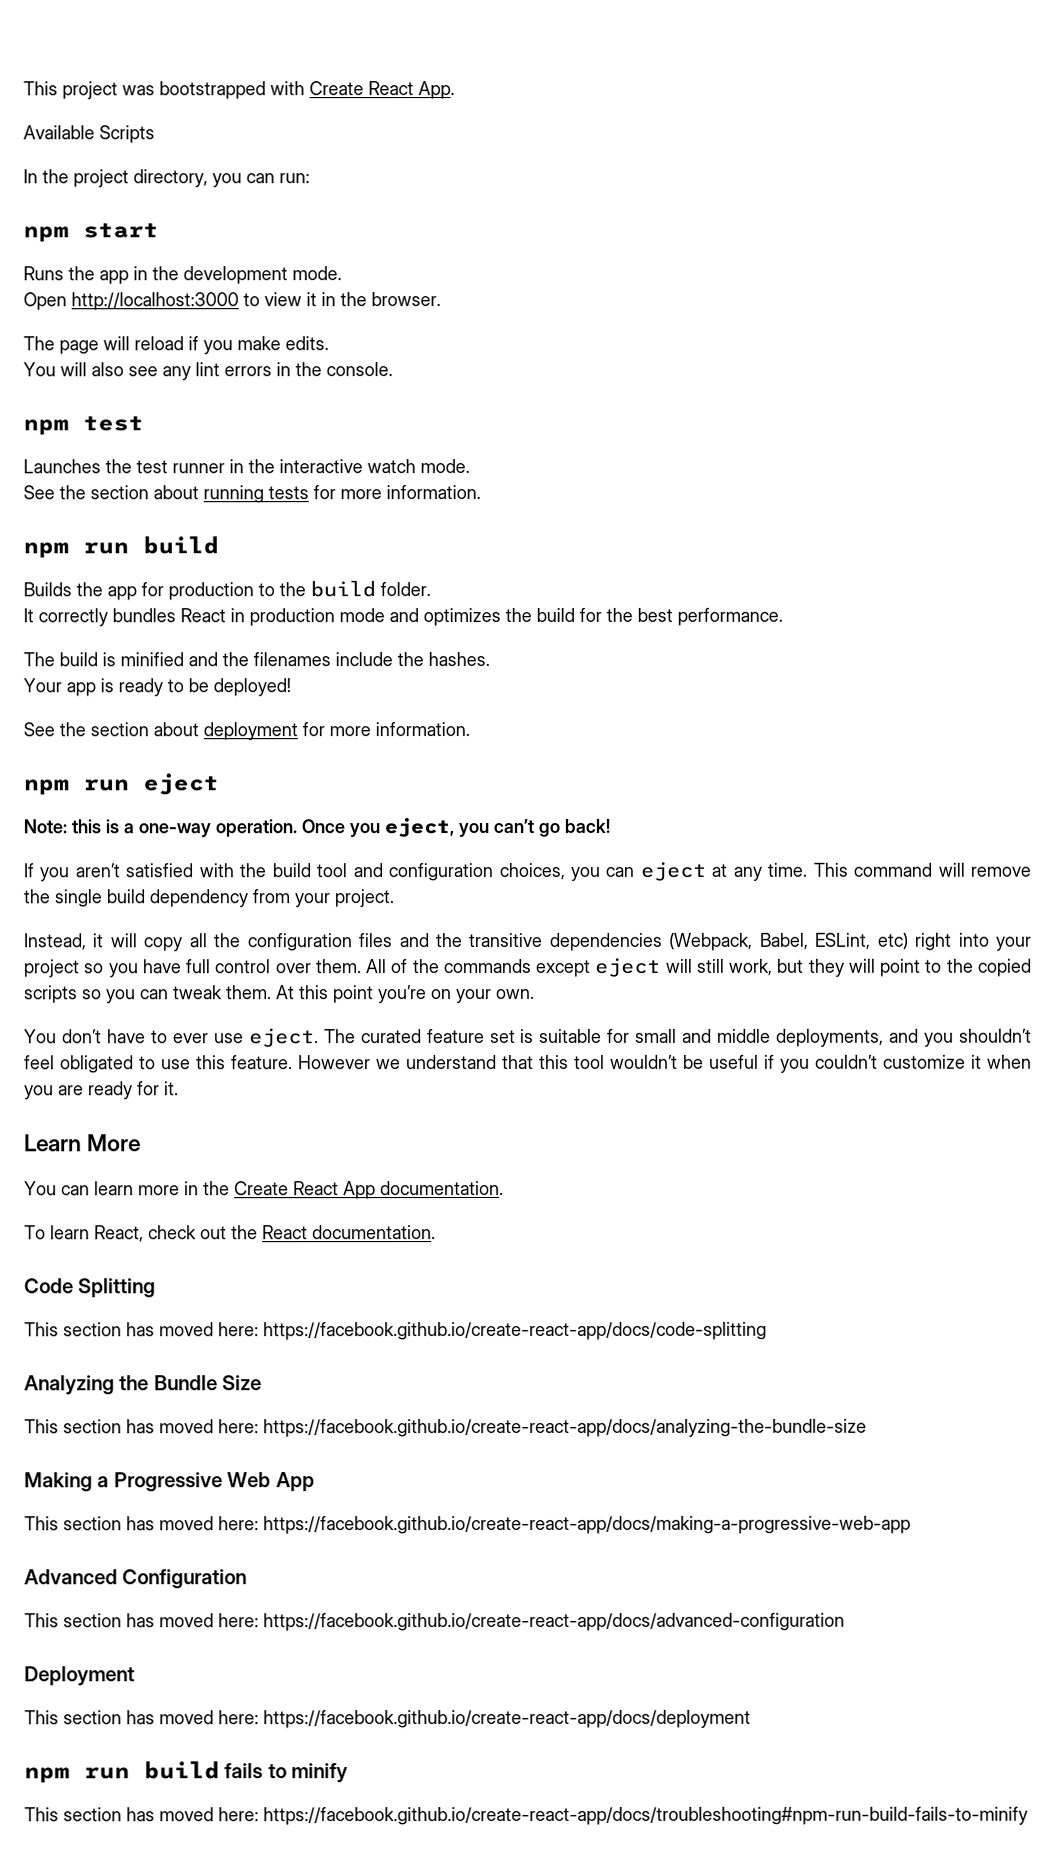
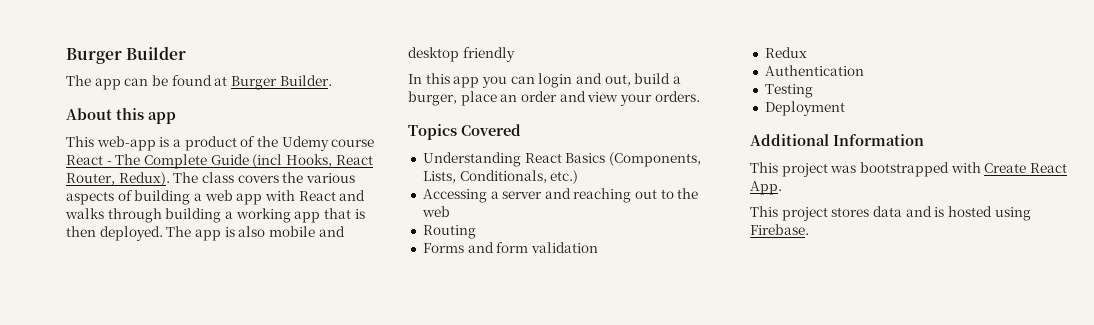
+ Burger Builder
+ The app can be found at Burger Builder.
+ About this app
+ This web-app is a product of the Udemy course React - The Complete Guide (incl Hooks, React Router, Redux). The class covers the various aspects of building a web app with React and walks through building a working app that is then deployed. The app is also mobile and desktop friendly
+ In this app you can login and out, build a burger, place an order and view your orders.
+ Topics Covered
+ Understanding React Basics (Components, Lists, Conditionals, etc.)
+ Accessing a server and reaching out to the web
+ Routing
+ Forms and form validation
+ Redux
+ Authentication
+ Testing
+ Deployment
+ Additional Information
- Available Scripts
- In the project directory, you can run:
- npm start
- Runs the app in the development mode.
- Open http://localhost:3000 to view it in the browser.
- The page will reload if you make edits.
- You will also see any lint errors in the console.
- npm test
- Launches the test runner in the interactive watch mode.
- See the section about running tests for more information.
- npm run build
- Builds the app for production to the build folder.
- It correctly bundles React in production mode and optimizes the build for the best performance.
- The build is minified and the filenames include the hashes.
- Your app is ready to be deployed!
- See the section about deployment for more information.
- npm run eject
- Note: this is a one-way operation. Once you eject, you can’t go back!
- If you aren’t satisfied with the build tool and configuration choices, you can eject at any time. This command will remove the single build dependency from your project.
- Instead, it will copy all the configuration files and the transitive dependencies (Webpack, Babel, ESLint, etc) right into your project so you have full control over them. All of the commands except eject will still work, but they will point to the copied scripts so you can tweak them. At this point you’re on your own.
- You don’t have to ever use eject. The curated feature set is suitable for small and middle deployments, and you shouldn’t feel obligated to use this feature. However we understand that this tool wouldn’t be useful if you couldn’t customize it when you are ready for it.
- Learn More
- You can learn more in the Create React App documentation.
- To learn React, check out the React documentation.
- Code Splitting
- This section has moved here: https://facebook.github.io/create-react-app/docs/code-splitting
- Analyzing the Bundle Size
- This section has moved here: https://facebook.github.io/create-react-app/docs/analyzing-the-bundle-size
- Making a Progressive Web App
- This section has moved here: https://facebook.github.io/create-react-app/docs/making-a-progressive-web-app
- Advanced Configuration
- This section has moved here: https://facebook.github.io/create-react-app/docs/advanced-configuration
- Deployment
- This section has moved here: https://facebook.github.io/create-react-app/docs/deployment
- npm run build fails to minify
- This section has moved here: https://facebook.github.io/create-react-app/docs/troubleshooting#npm-run-build-fails-to-minify
+ This project stores data and is hosted using Firebase.

